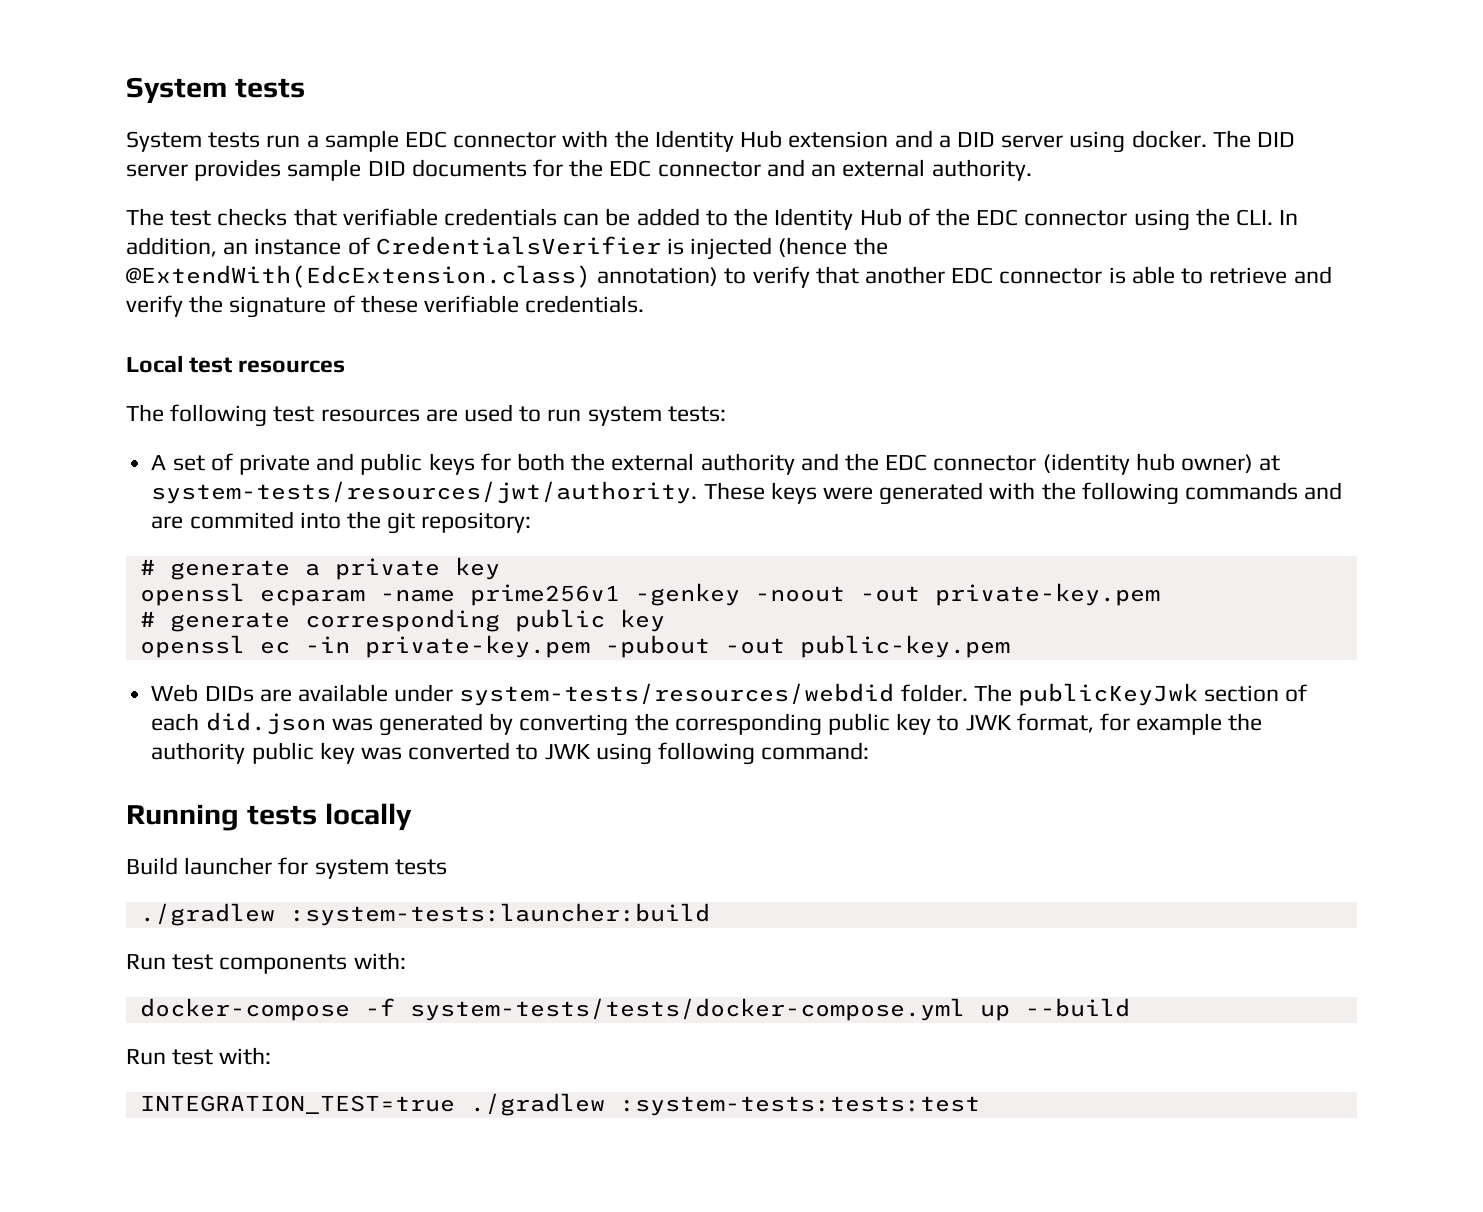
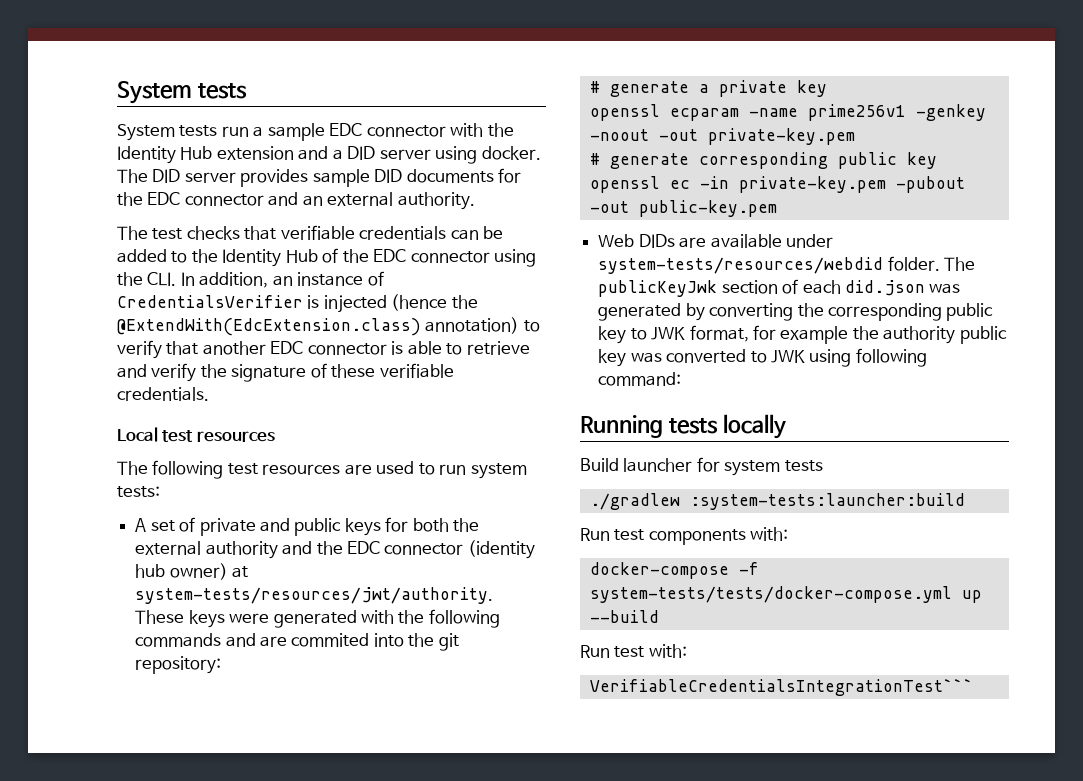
- INTEGRATION_TEST=true ./gradlew :system-tests:tests:test
+ VerifiableCredentialsIntegrationTest```

